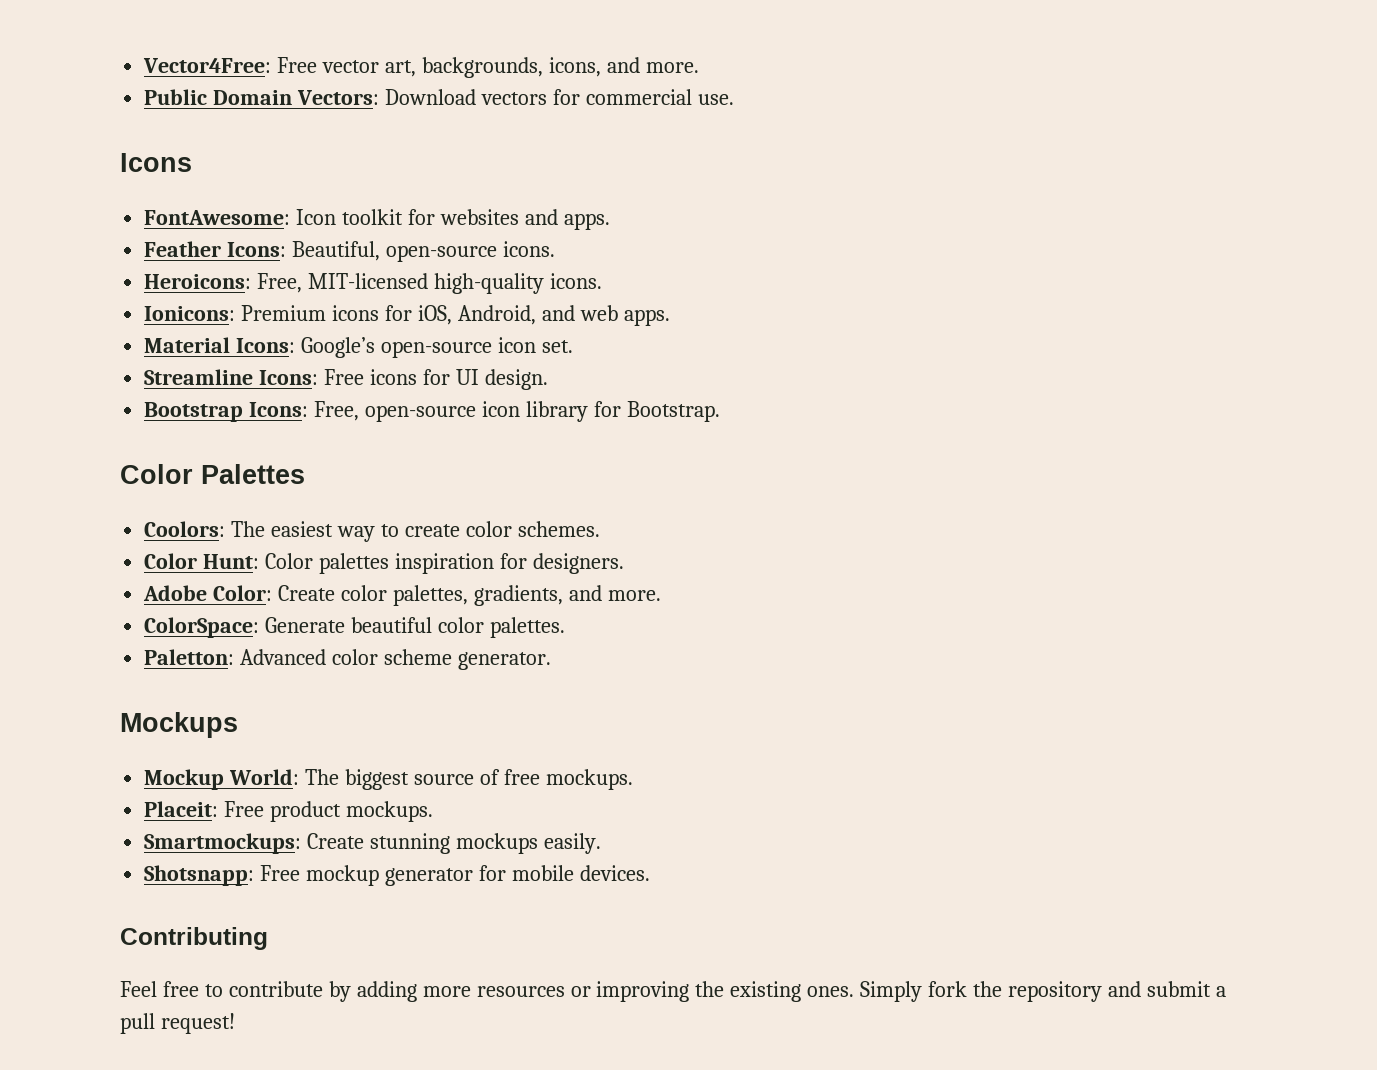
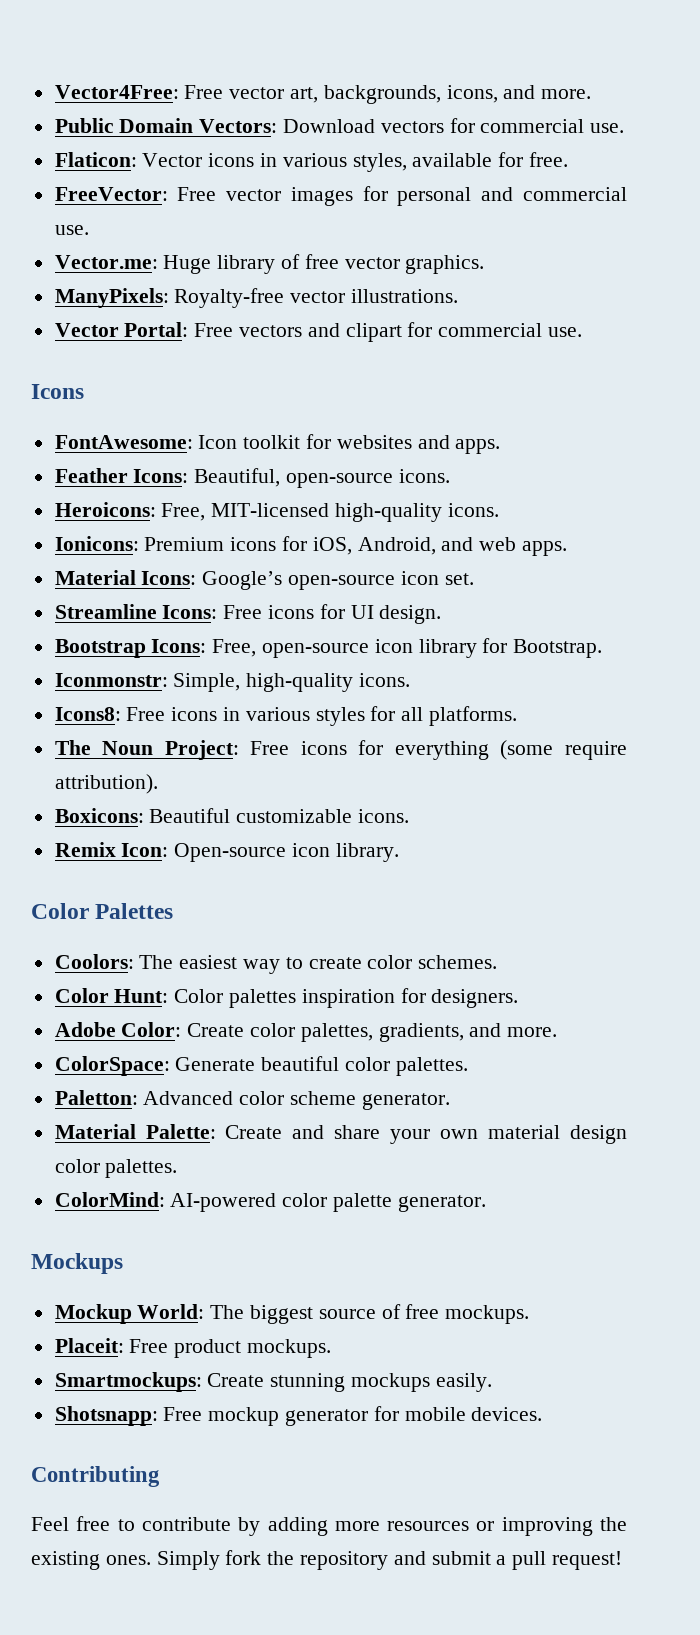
+ Flaticon: Vector icons in various styles, available for free.
+ FreeVector: Free vector images for personal and commercial use.
+ Vector.me: Huge library of free vector graphics.
+ ManyPixels: Royalty-free vector illustrations.
+ Vector Portal: Free vectors and clipart for commercial use.
+ Iconmonstr: Simple, high-quality icons.
+ Icons8: Free icons in various styles for all platforms.
+ The Noun Project: Free icons for everything (some require attribution).
+ Boxicons: Beautiful customizable icons.
+ Remix Icon: Open-source icon library.
+ Material Palette: Create and share your own material design color palettes.
+ ColorMind: AI-powered color palette generator.

